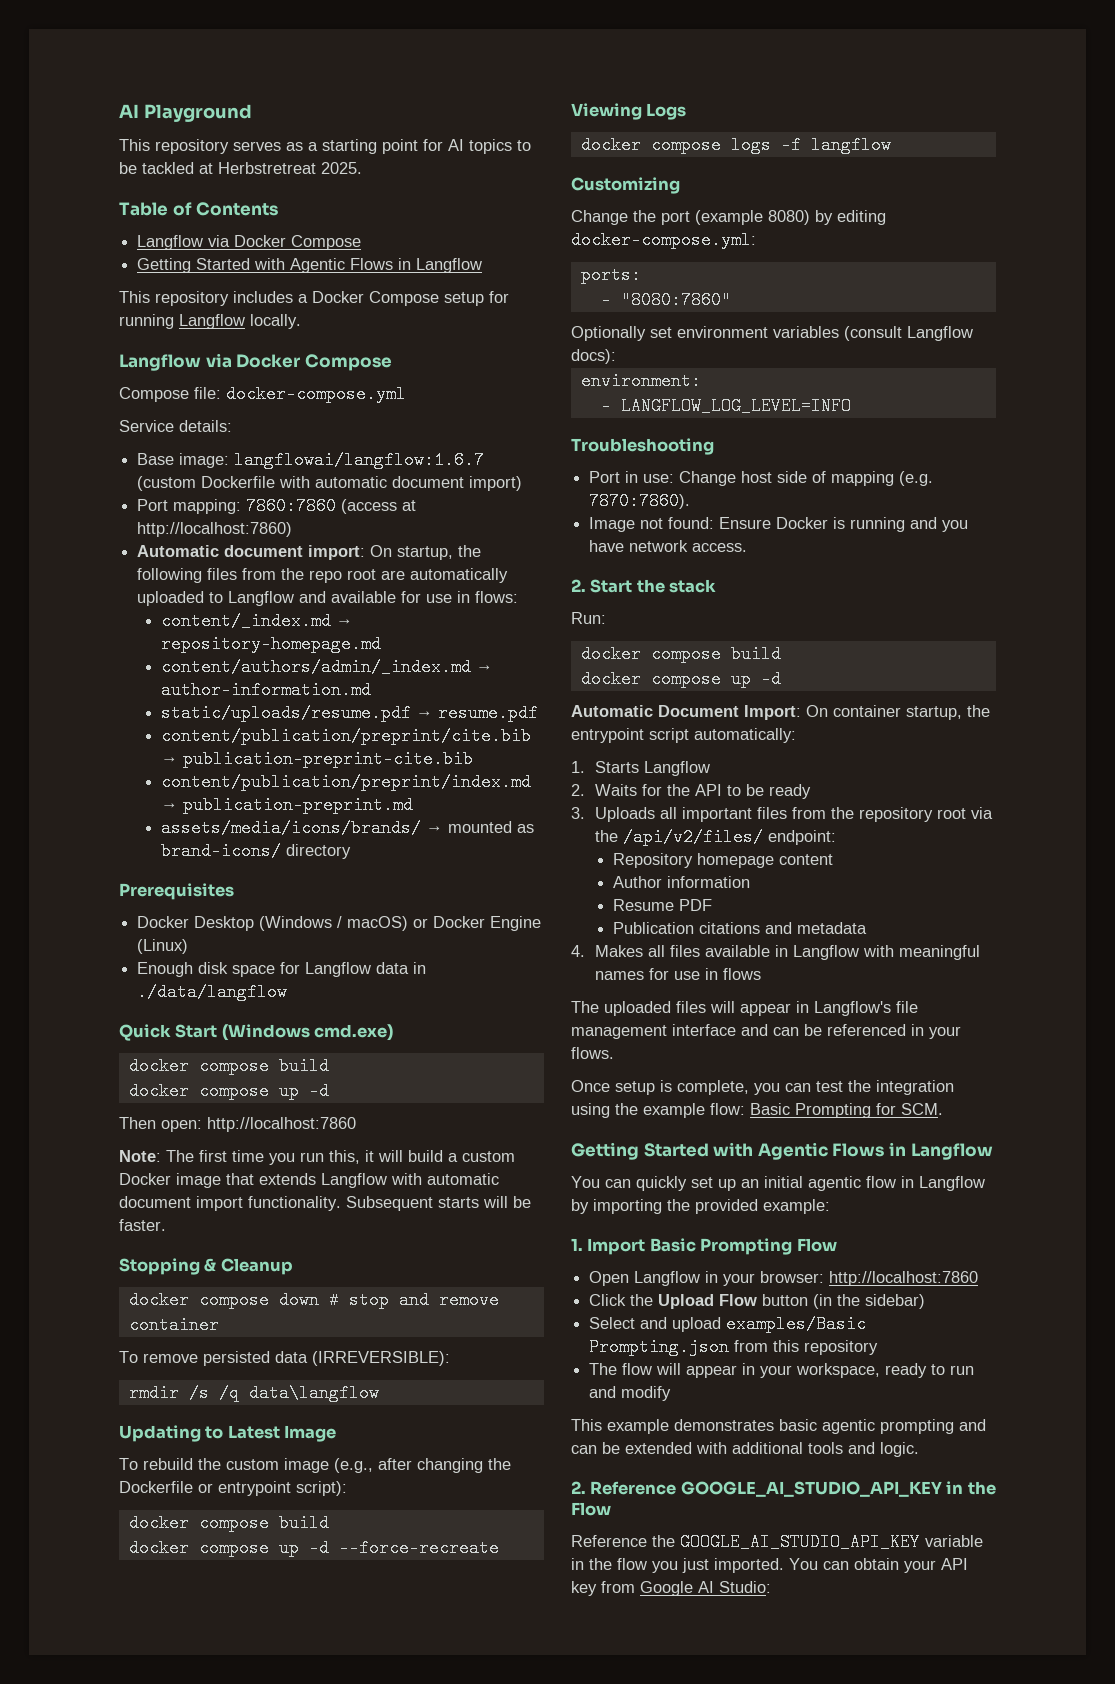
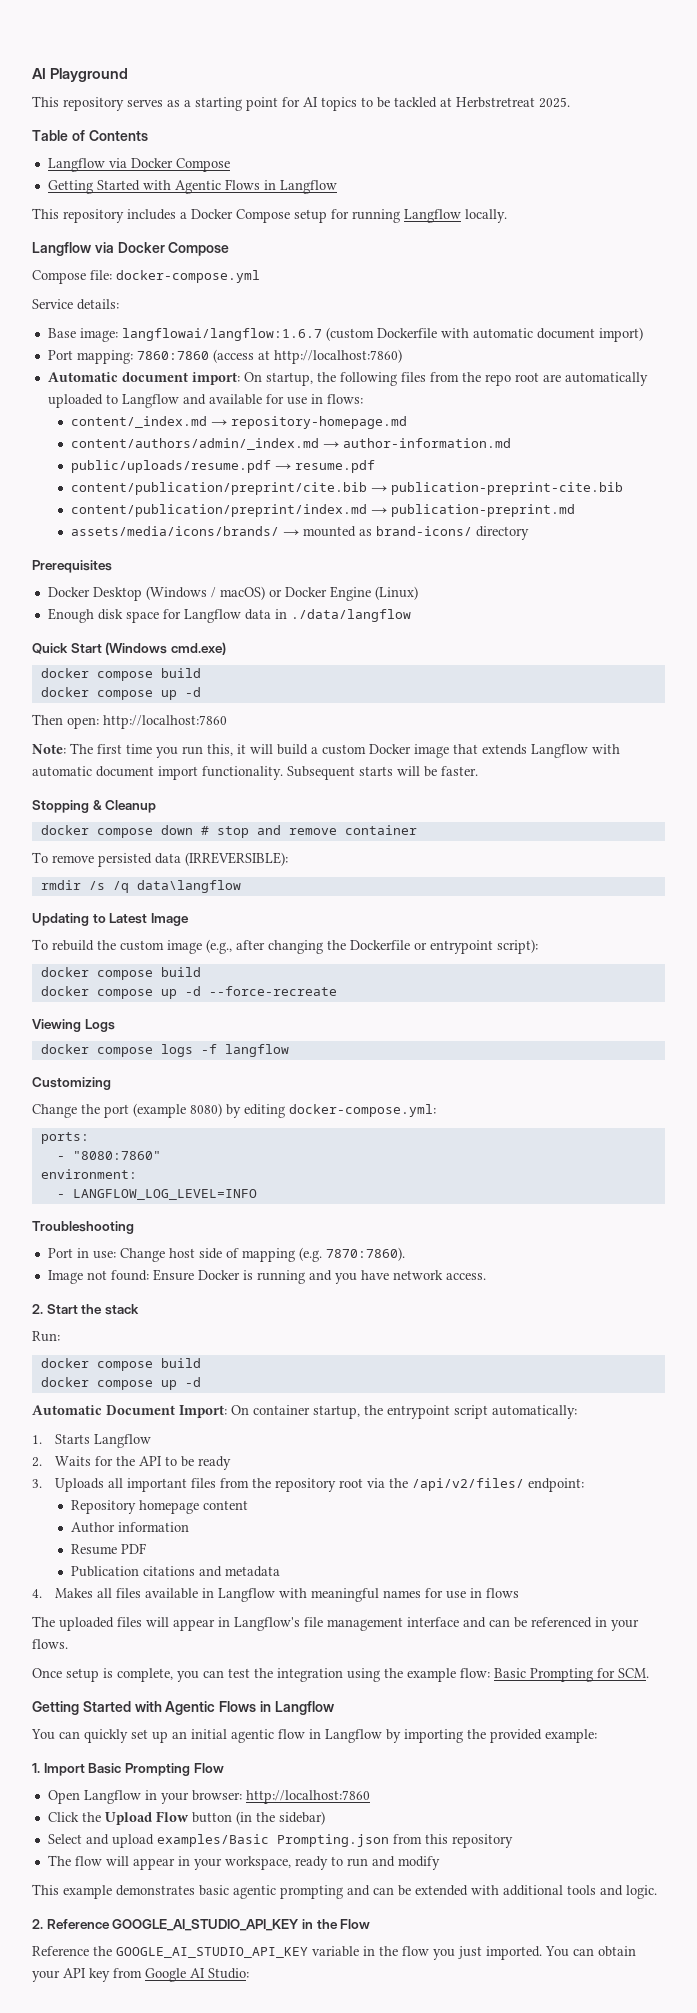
- static/uploads/resume.pdf → resume.pdf
+ public/uploads/resume.pdf → resume.pdf
- Optionally set environment variables (consult Langflow docs):

